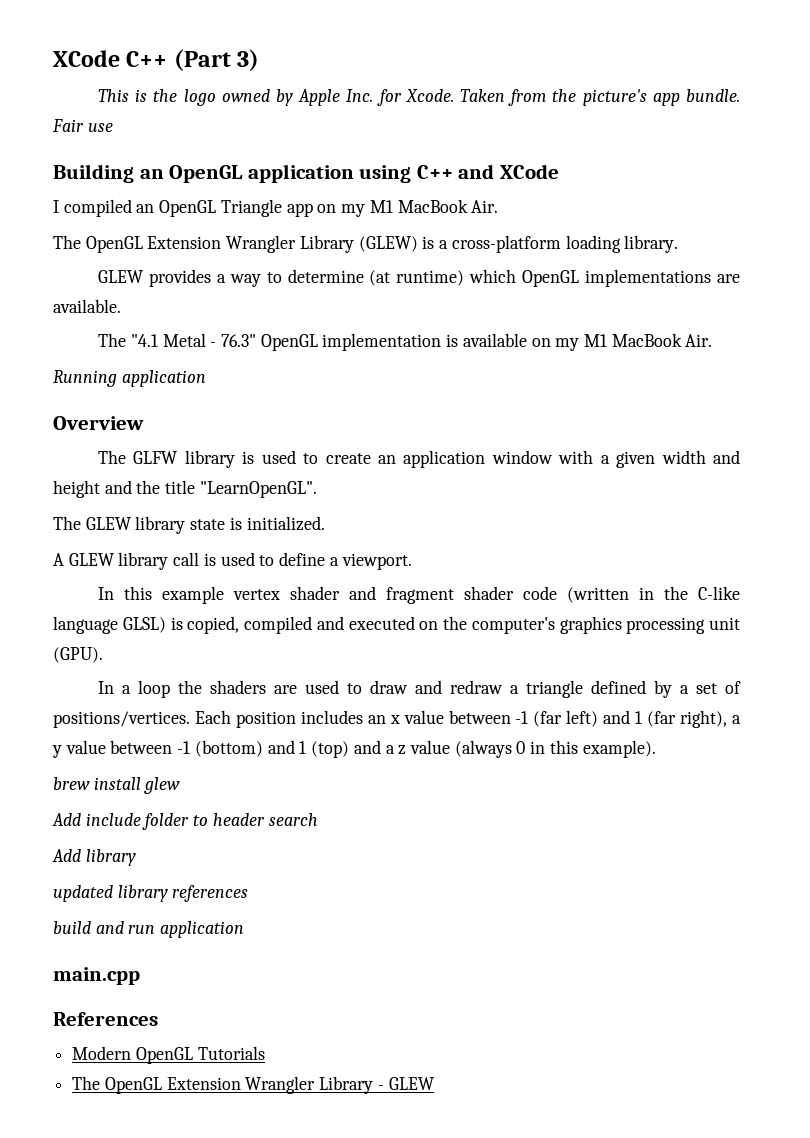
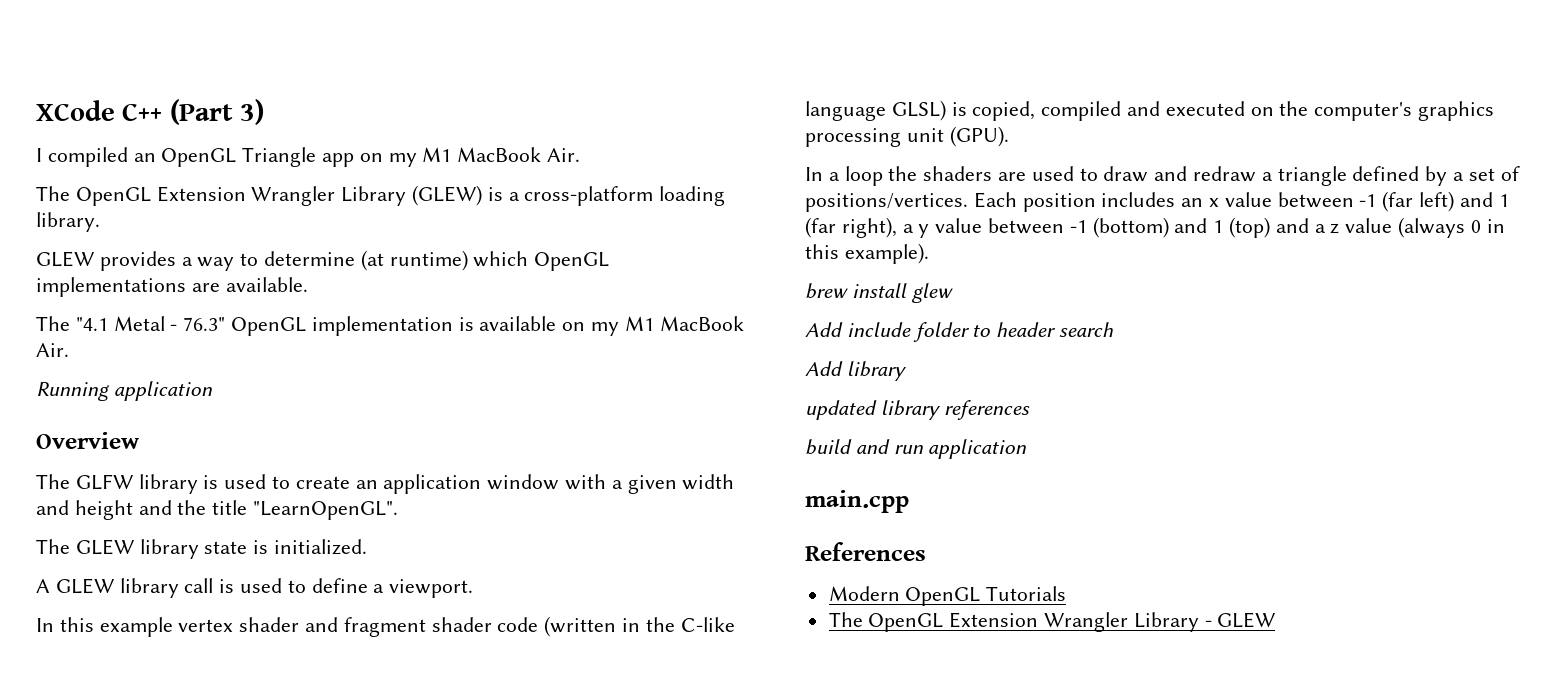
- This is the logo owned by Apple Inc. for Xcode. Taken from the picture's app bundle. Fair use
- Building an OpenGL application using C++ and XCode

